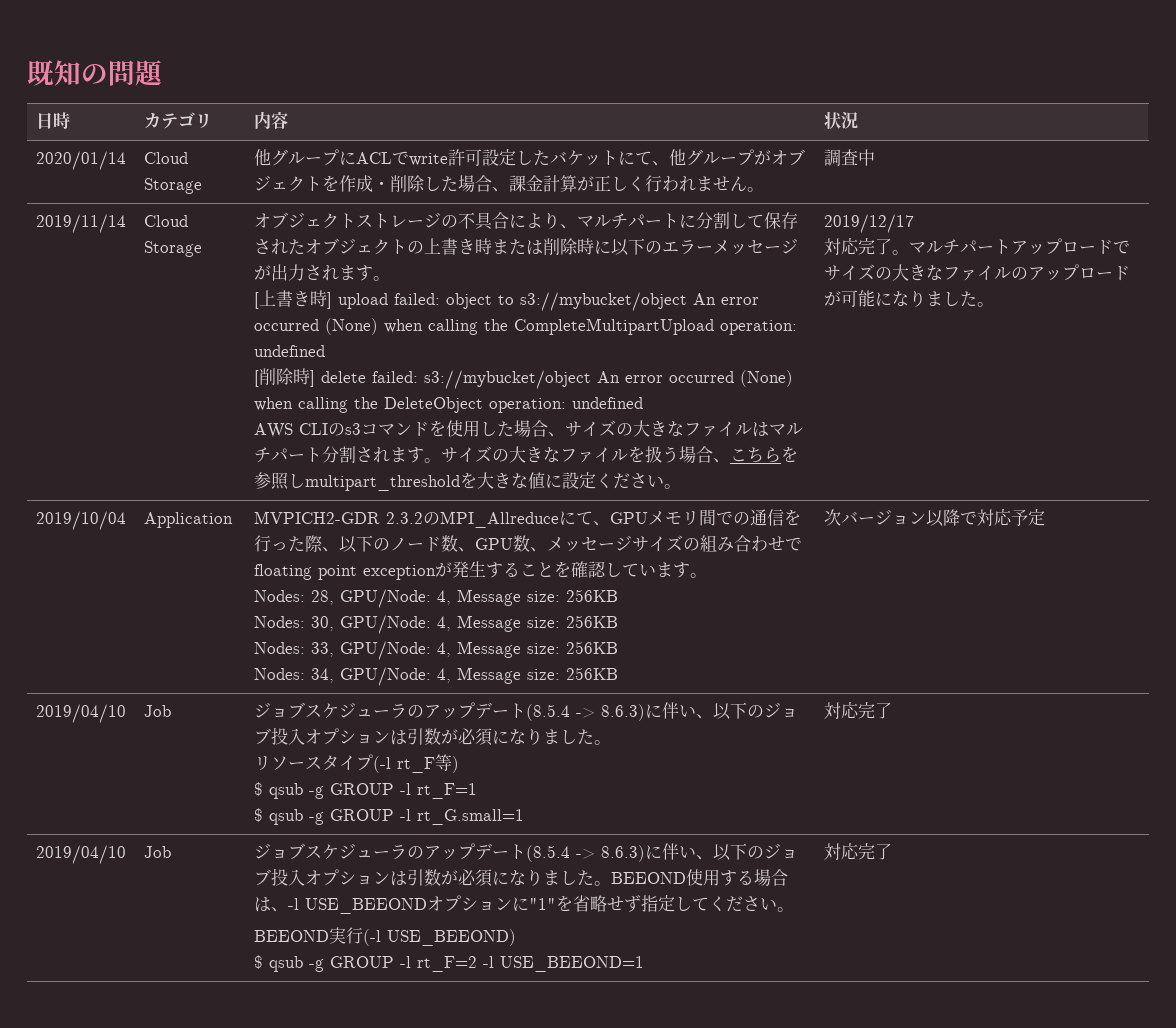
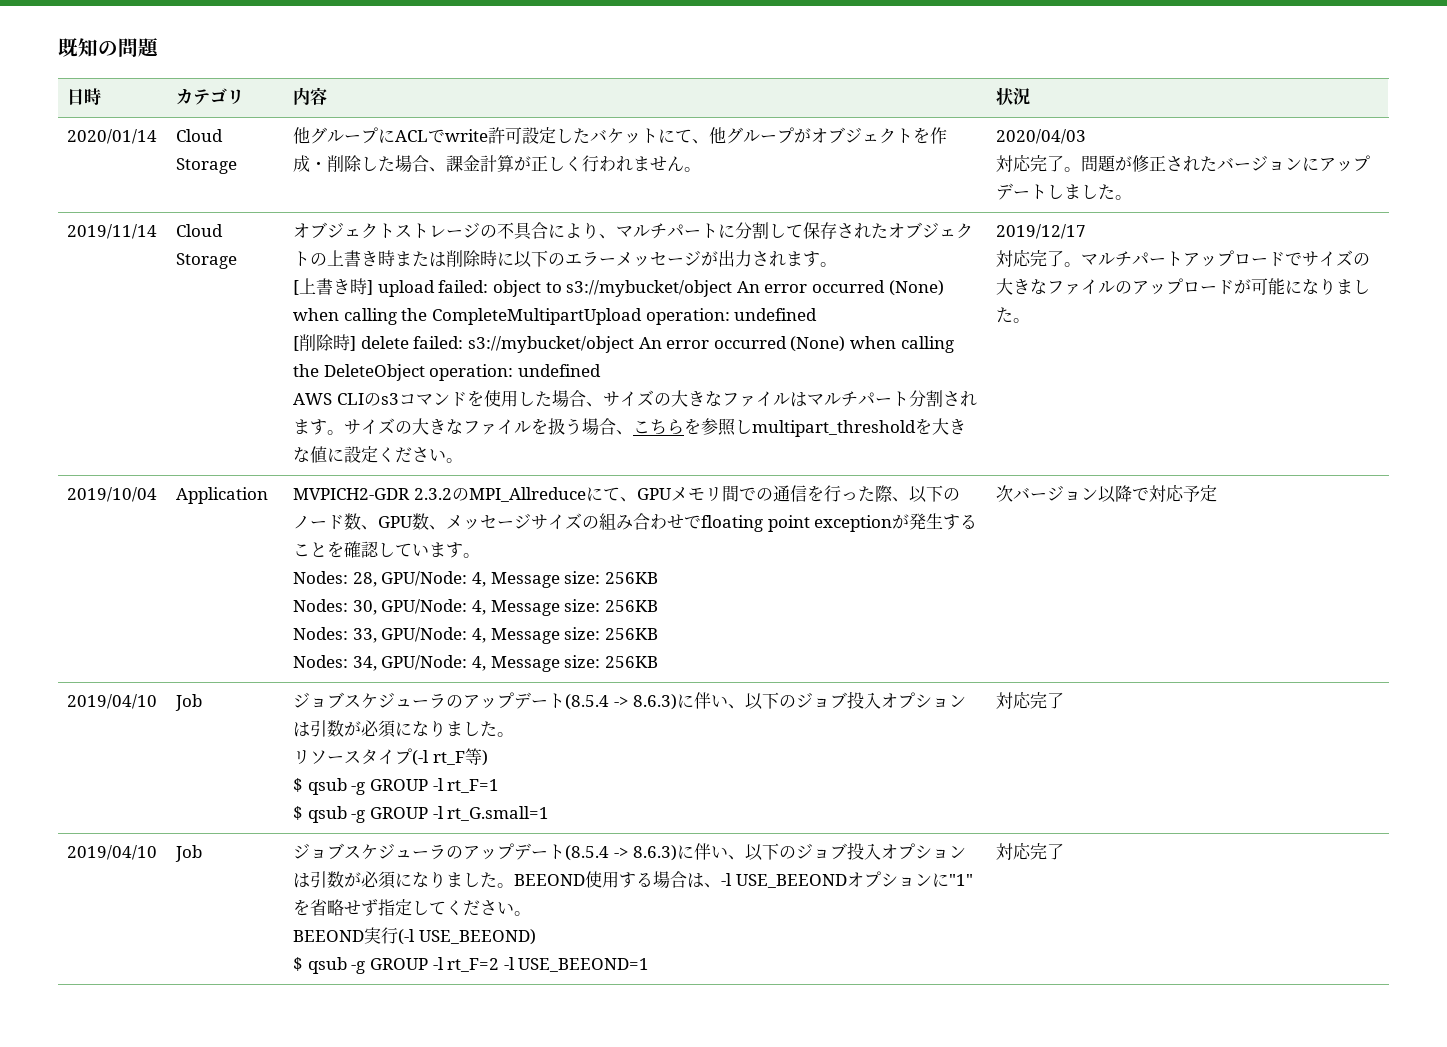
- 調査中
+ 2020/04/03
+ 対応完了。問題が修正されたバージョンにアップデートしました。

